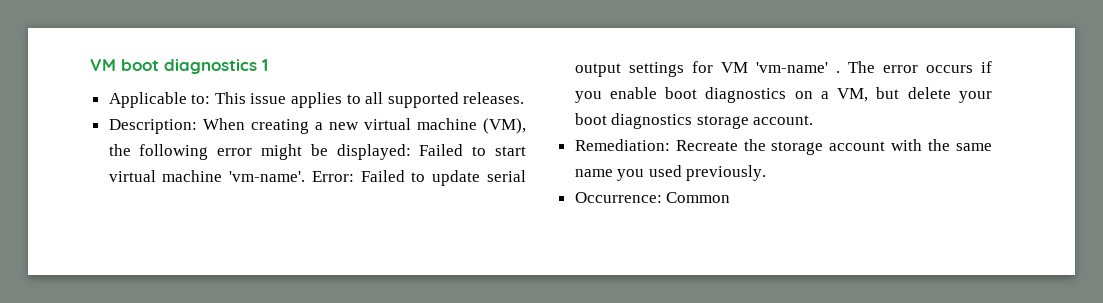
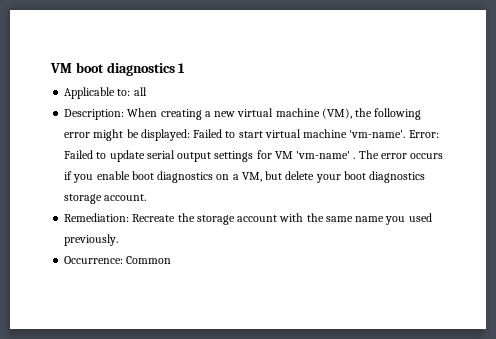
- Applicable to: This issue applies to all supported releases.
+ Applicable to: all

